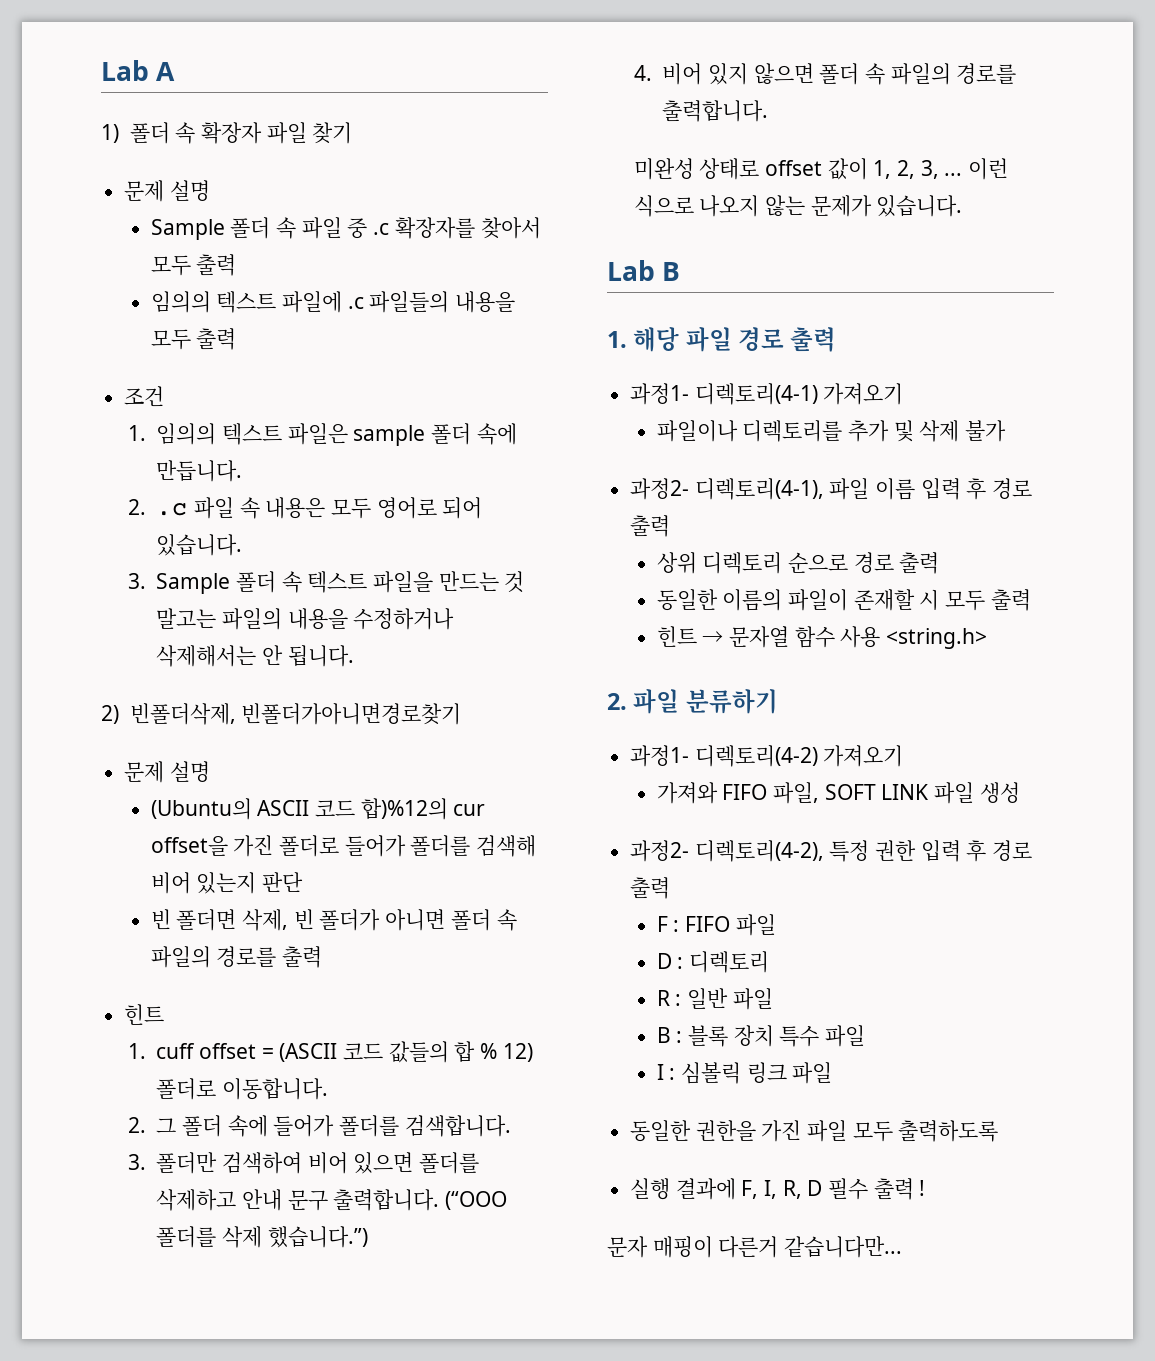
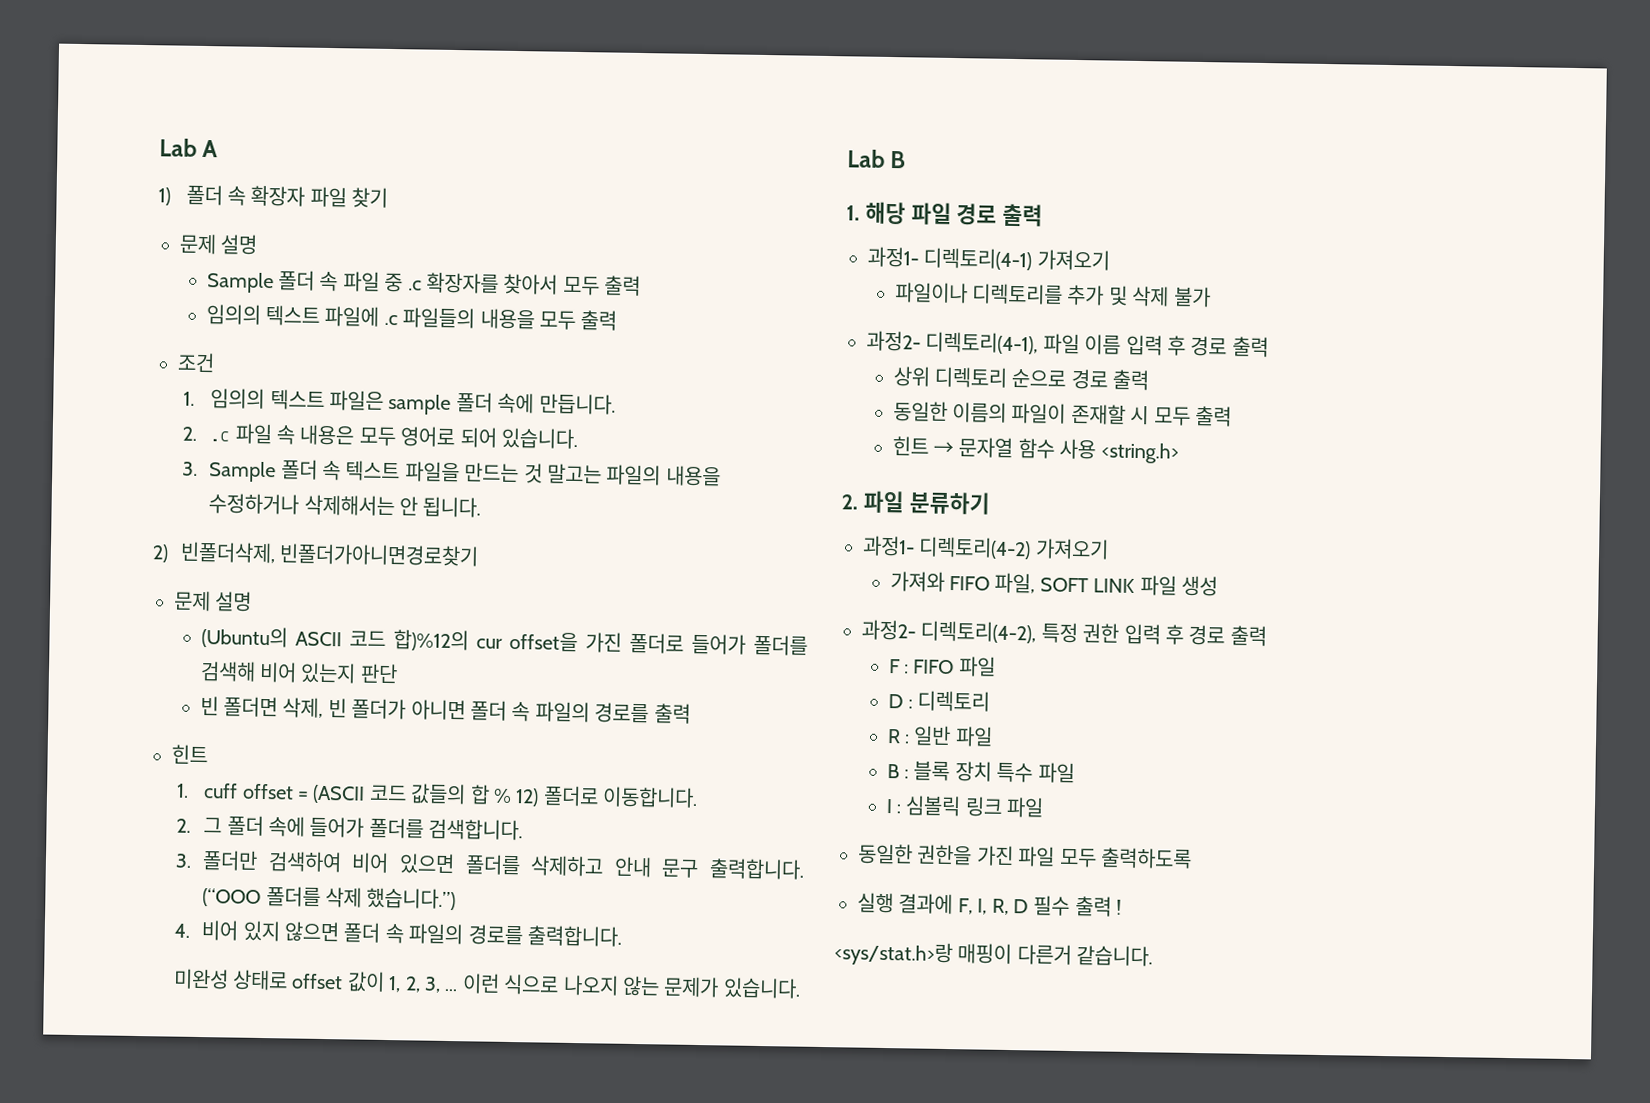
- 문자 매핑이 다른거 같습니다만...
+ <sys/stat.h>랑 매핑이 다른거 같습니다.

